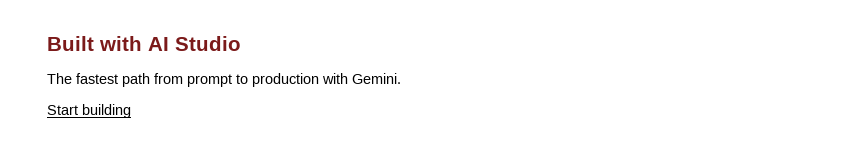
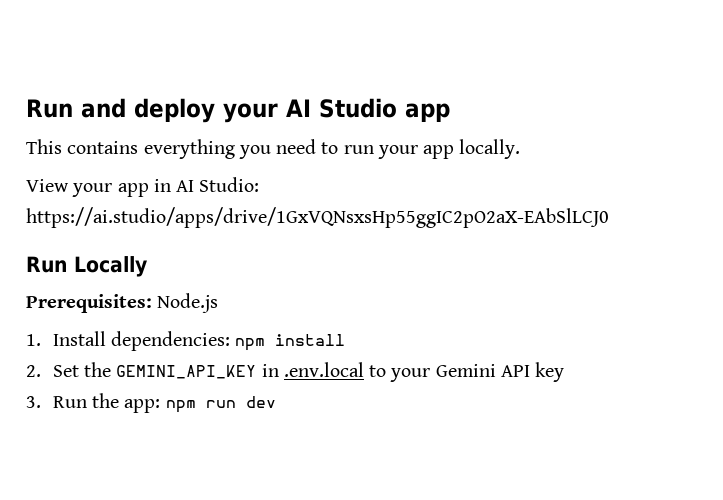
- Built with AI Studio
- The fastest path from prompt to production with Gemini.
- Start building
+ Run and deploy your AI Studio app
+ This contains everything you need to run your app locally.
+ View your app in AI Studio: https://ai.studio/apps/drive/1GxVQNsxsHp55ggIC2pO2aX-EAbSlLCJ0
+ Run Locally
+ Prerequisites: Node.js
+ 1. Install dependencies: npm install
+ 2. Set the GEMINI_API_KEY in .env.local to your Gemini API key
+ 3. Run the app: npm run dev

